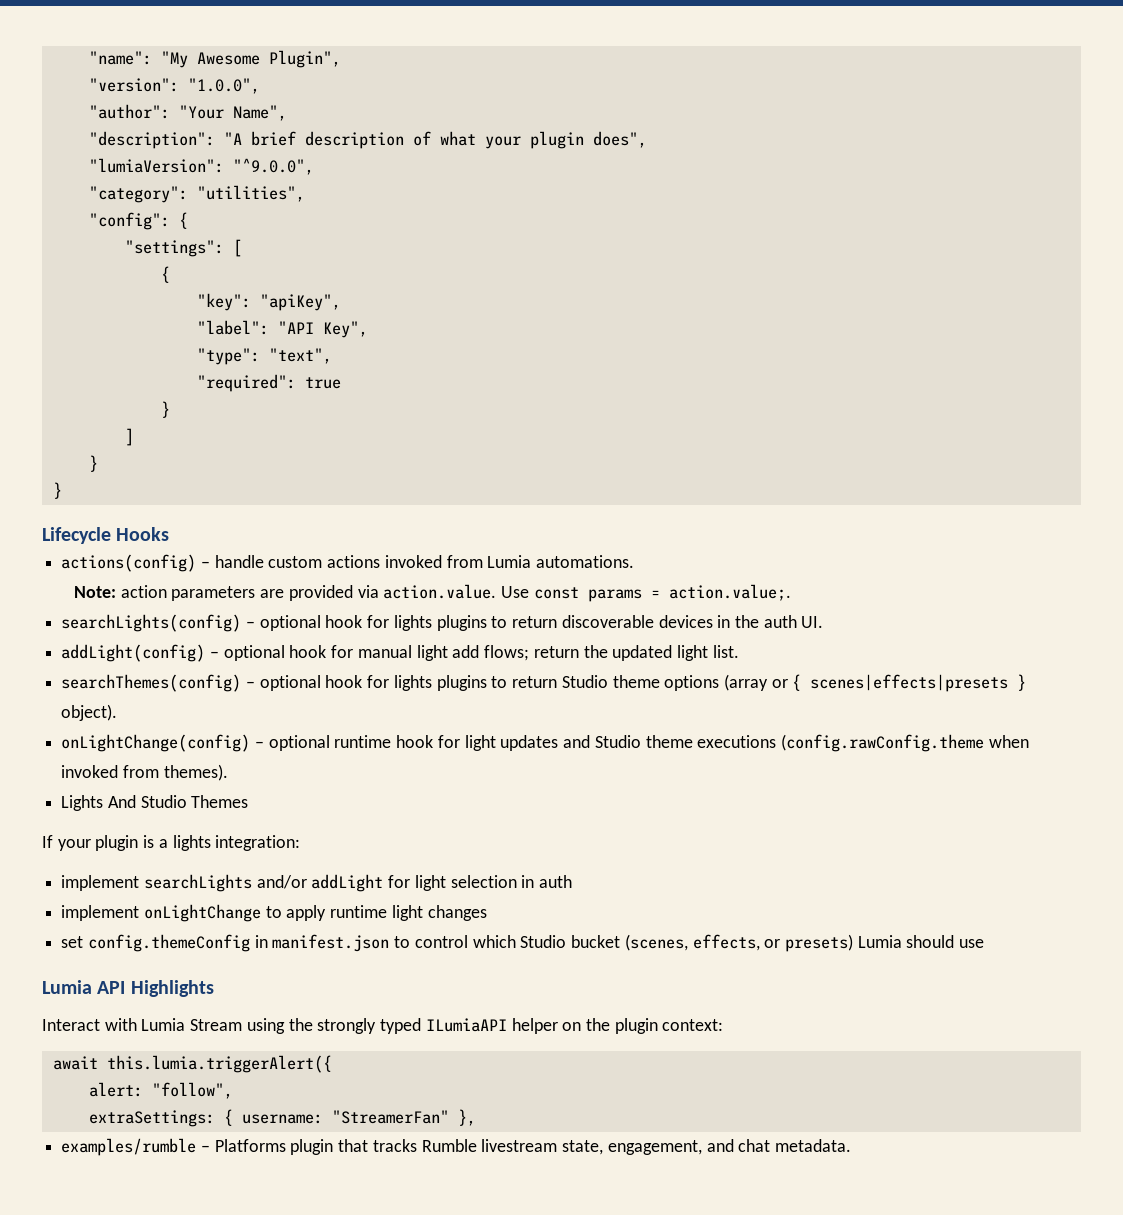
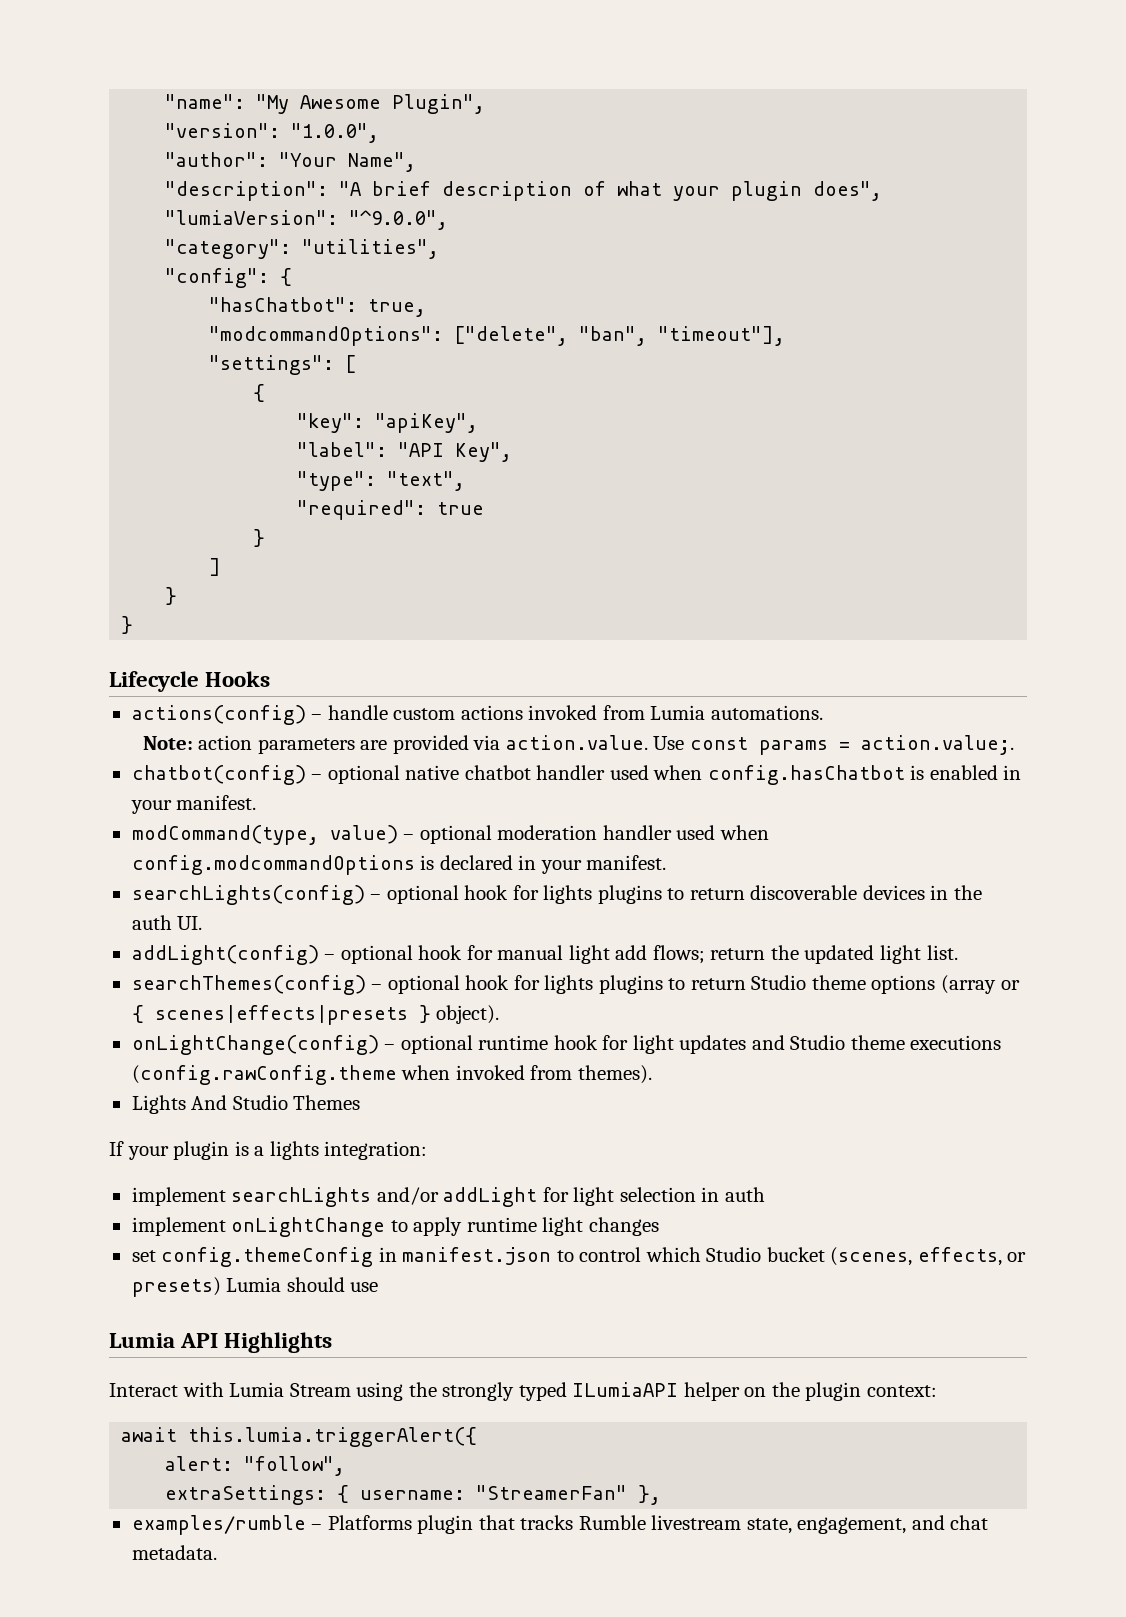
+ "hasChatbot": true,
+ "modcommandOptions": ["delete", "ban", "timeout"],
+ chatbot(config) – optional native chatbot handler used when config.hasChatbot is enabled in your manifest.
+ modCommand(type, value) – optional moderation handler used when config.modcommandOptions is declared in your manifest.

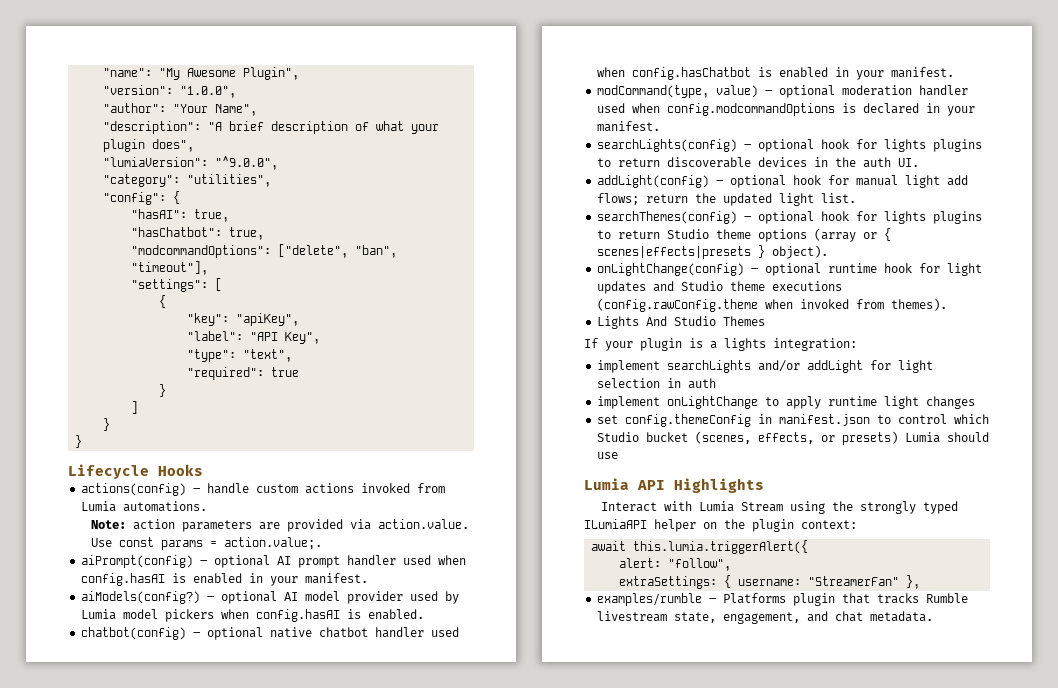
+ "hasAI": true,
+ aiPrompt(config) – optional AI prompt handler used when config.hasAI is enabled in your manifest.
+ aiModels(config?) – optional AI model provider used by Lumia model pickers when config.hasAI is enabled.

